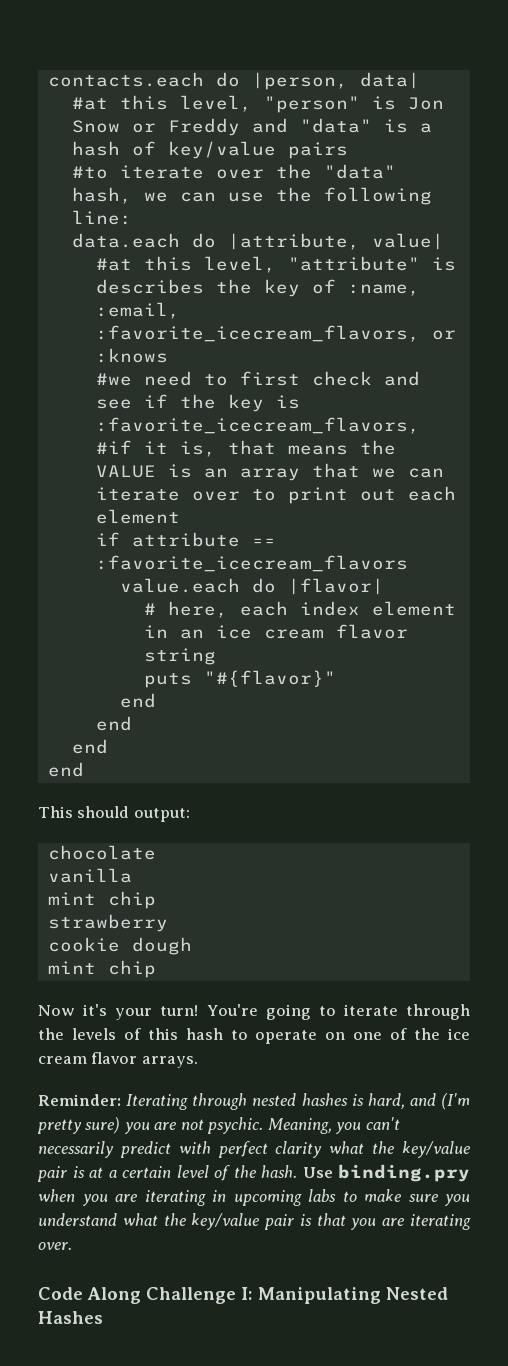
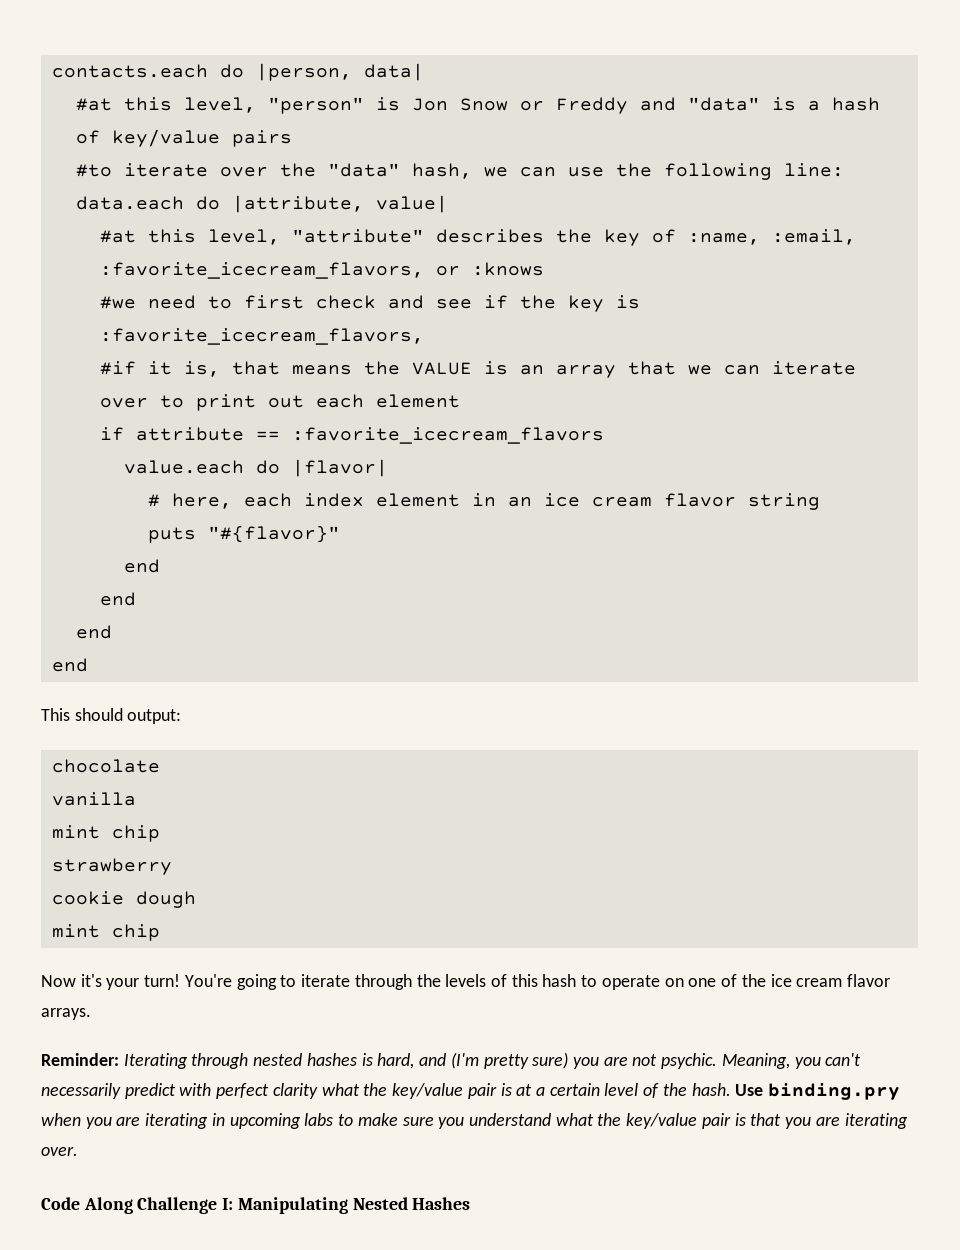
- #at this level, "attribute" is describes the key of :name, :email, :favorite_icecream_flavors, or :knows
+ #at this level, "attribute" describes the key of :name, :email, :favorite_icecream_flavors, or :knows

